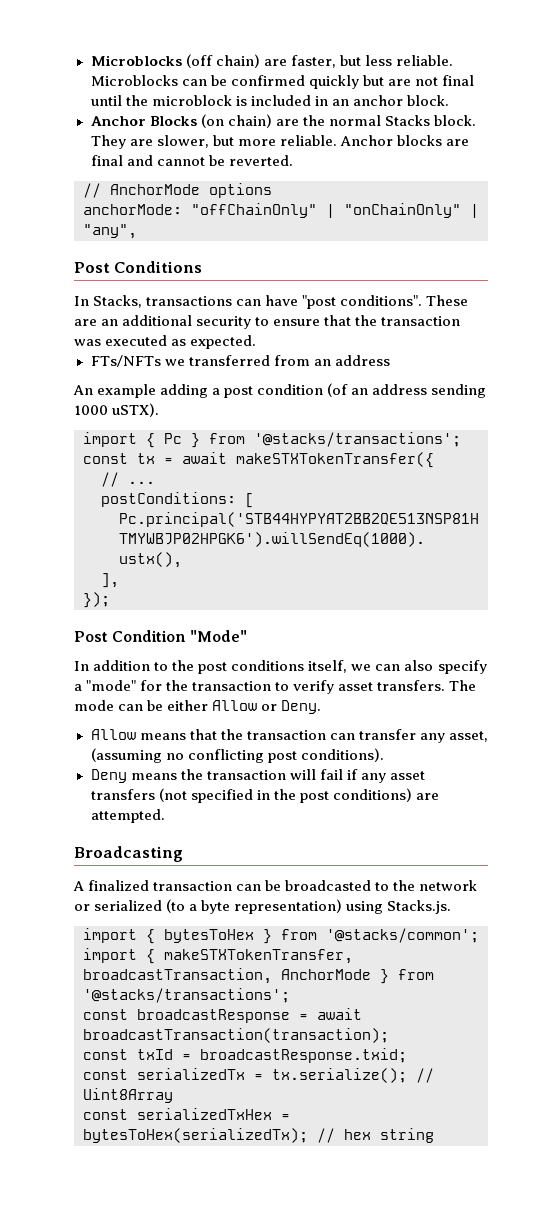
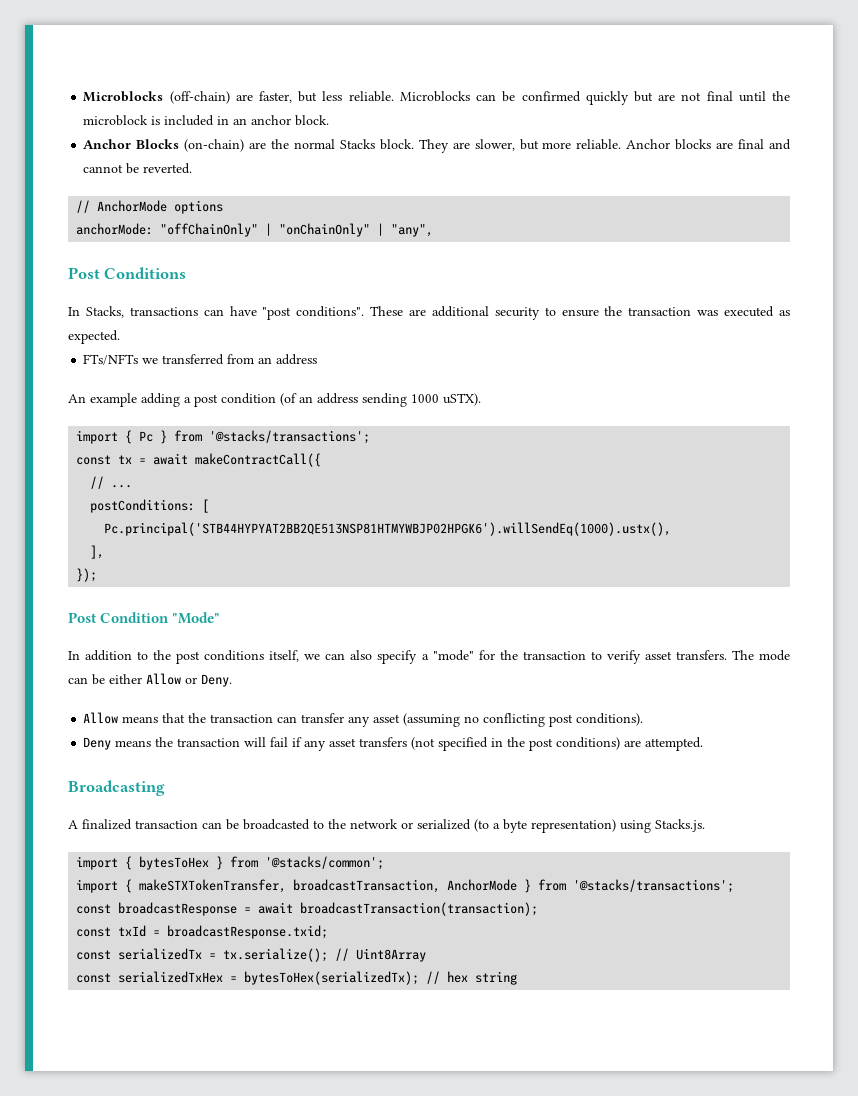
- Microblocks (off chain) are faster, but less reliable.
+ Microblocks (off-chain) are faster, but less reliable.
- Anchor Blocks (on chain) are the normal Stacks block.
+ Anchor Blocks (on-chain) are the normal Stacks block.
- These are an additional security to ensure that the transaction was executed as expected.
+ These are additional security to ensure the transaction was executed as expected.
- const tx = await makeSTXTokenTransfer({
+ const tx = await makeContractCall({
- Allow means that the transaction can transfer any asset, (assuming no conflicting post conditions).
+ Allow means that the transaction can transfer any asset (assuming no conflicting post conditions).

